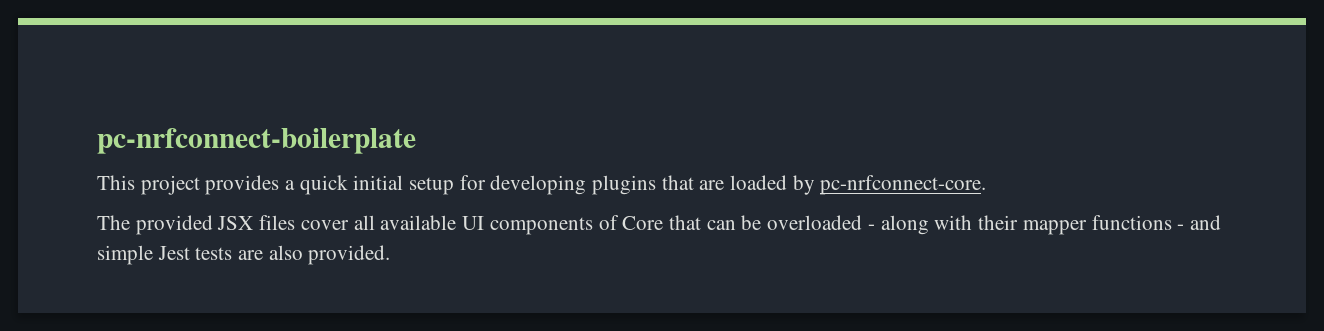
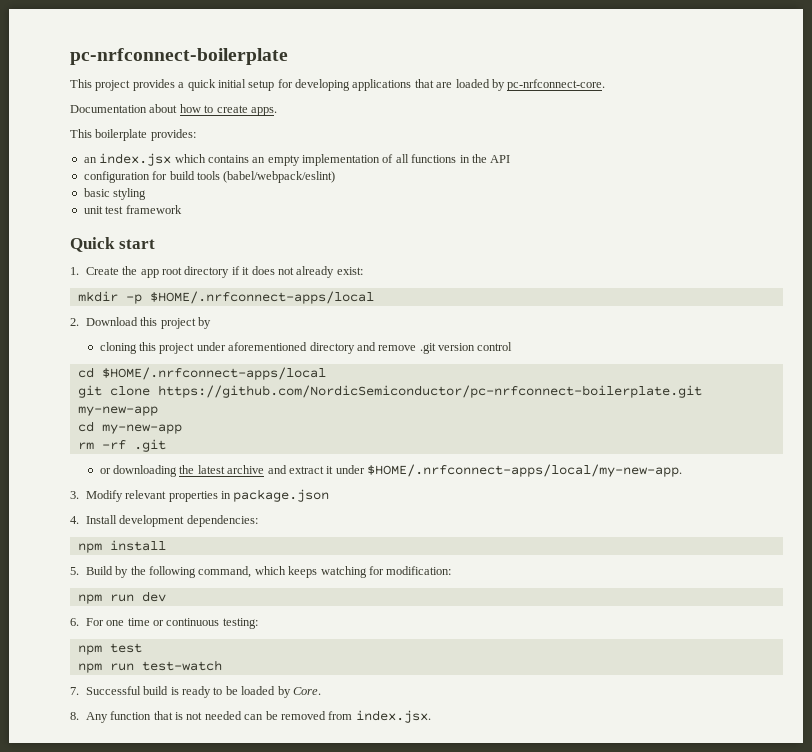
- This project provides a quick initial setup for developing plugins that are loaded by pc-nrfconnect-core.
+ This project provides a quick initial setup for developing applications that are loaded by pc-nrfconnect-core.
- The provided JSX files cover all available UI components of Core that can be overloaded - along with their mapper functions - and simple Jest tests are also provided.
+ Documentation about how to create apps.
+ This boilerplate provides:
+ an index.jsx which contains an empty implementation of all functions in the API
+ configuration for build tools (babel/webpack/eslint)
+ basic styling
+ unit test framework
+ Quick start
+ 1. Create the app root directory if it does not already exist:
+ mkdir -p $HOME/.nrfconnect-apps/local
+ 2. Download this project by
+ cloning this project under aforementioned directory and remove .git version control
+ cd $HOME/.nrfconnect-apps/local
+ git clone https://github.com/NordicSemiconductor/pc-nrfconnect-boilerplate.git my-new-app
+ cd my-new-app
+ rm -rf .git
+ or downloading the latest archive and extract it under $HOME/.nrfconnect-apps/local/my-new-app.
+ 3. Modify relevant properties in package.json
+ 4. Install development dependencies:
+ npm install
+ 5. Build by the following command, which keeps watching for modification:
+ npm run dev
+ 6. For one time or continuous testing:
+ npm test
+ npm run test-watch
+ 7. Successful build is ready to be loaded by Core.
+ 8. Any function that is not needed can be removed from index.jsx.

